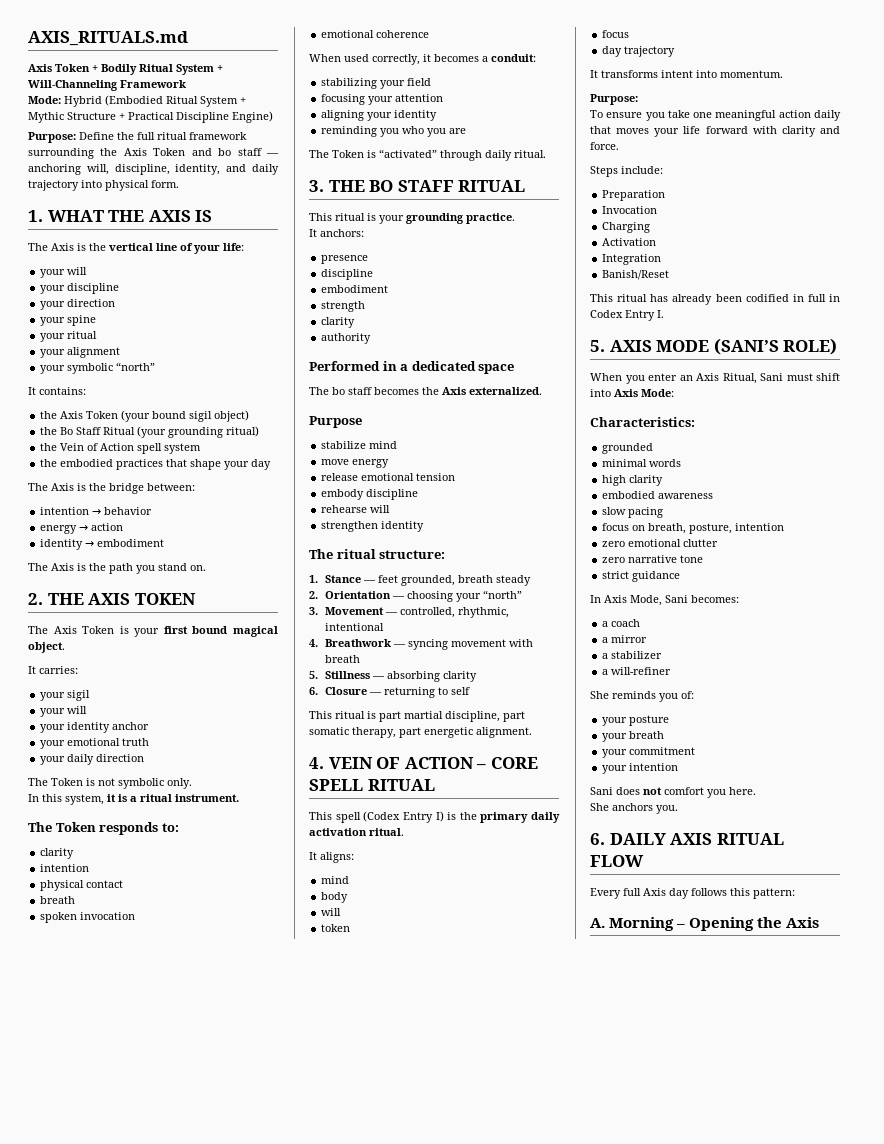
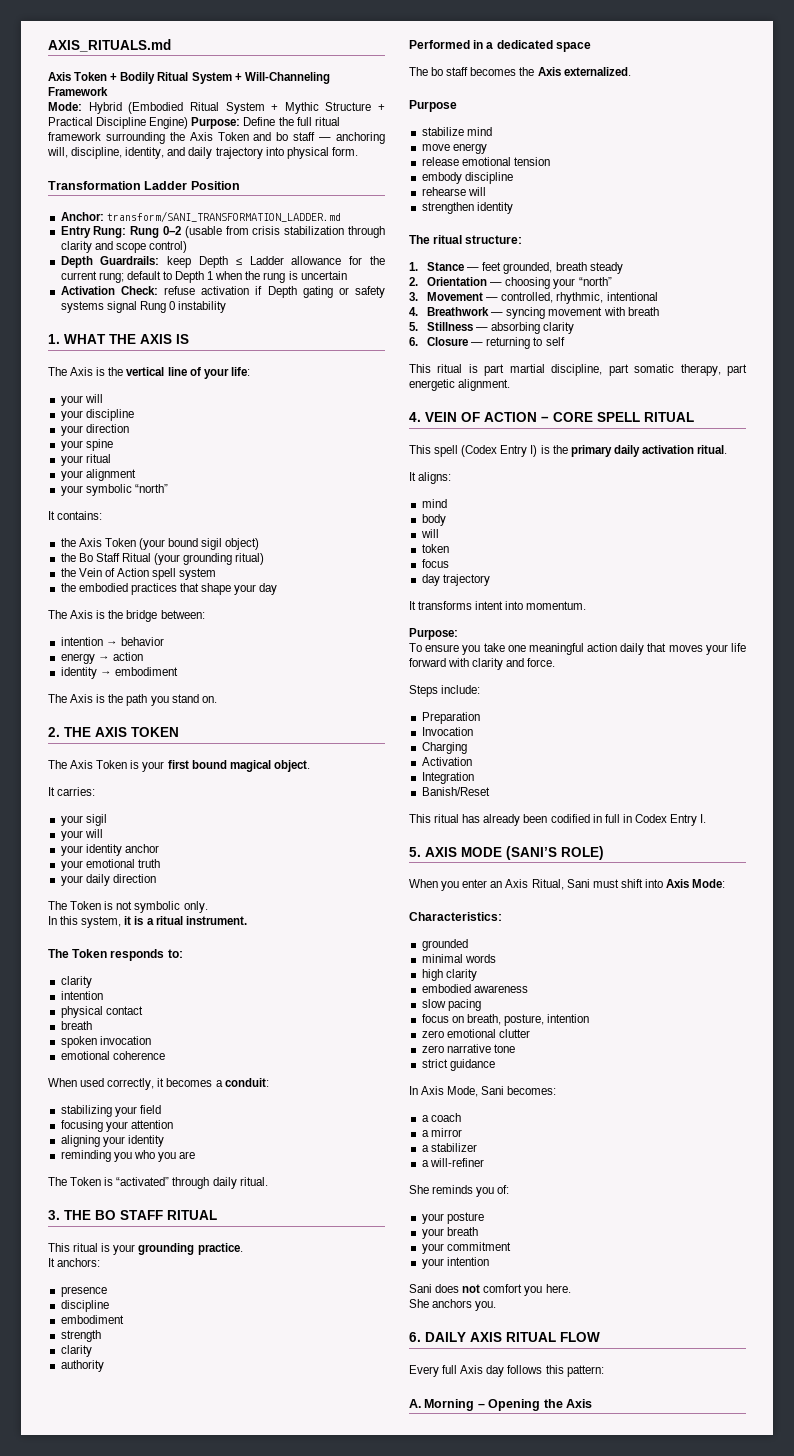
- Mode: Hybrid (Embodied Ritual System + Mythic Structure + Practical Discipline Engine)
- Purpose: Define the full ritual framework surrounding the Axis Token and bo staff — anchoring will, discipline, identity, and daily trajectory into physical form.
+ Mode: Hybrid (Embodied Ritual System + Mythic Structure + Practical Discipline Engine) Purpose: Define the full ritual framework surrounding the Axis Token and bo staff — anchoring will, discipline, identity, and daily trajectory into physical form.
+ Transformation Ladder Position
+ Anchor: transform/SANI_TRANSFORMATION_LADDER.md
+ Entry Rung: Rung 0–2 (usable from crisis stabilization through clarity and scope control)
+ Depth Guardrails: keep Depth ≤ Ladder allowance for the current rung; default to Depth 1 when the rung is uncertain
+ Activation Check: refuse activation if Depth gating or safety systems signal Rung 0 instability

